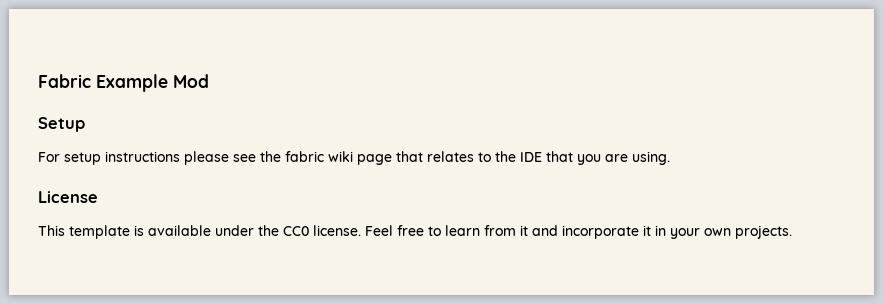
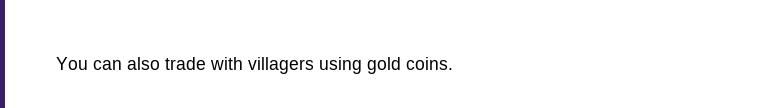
- Fabric Example Mod
- Setup
- For setup instructions please see the fabric wiki page that relates to the IDE that you are using.
- License
- This template is available under the CC0 license. Feel free to learn from it and incorporate it in your own projects.
+ You can also trade with villagers using gold coins.

